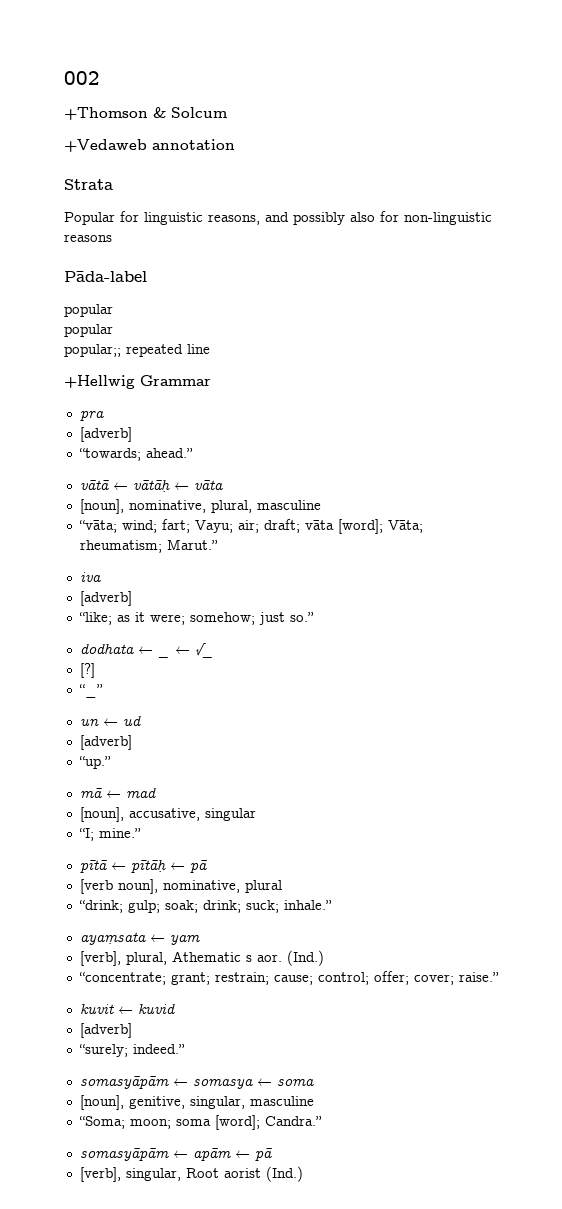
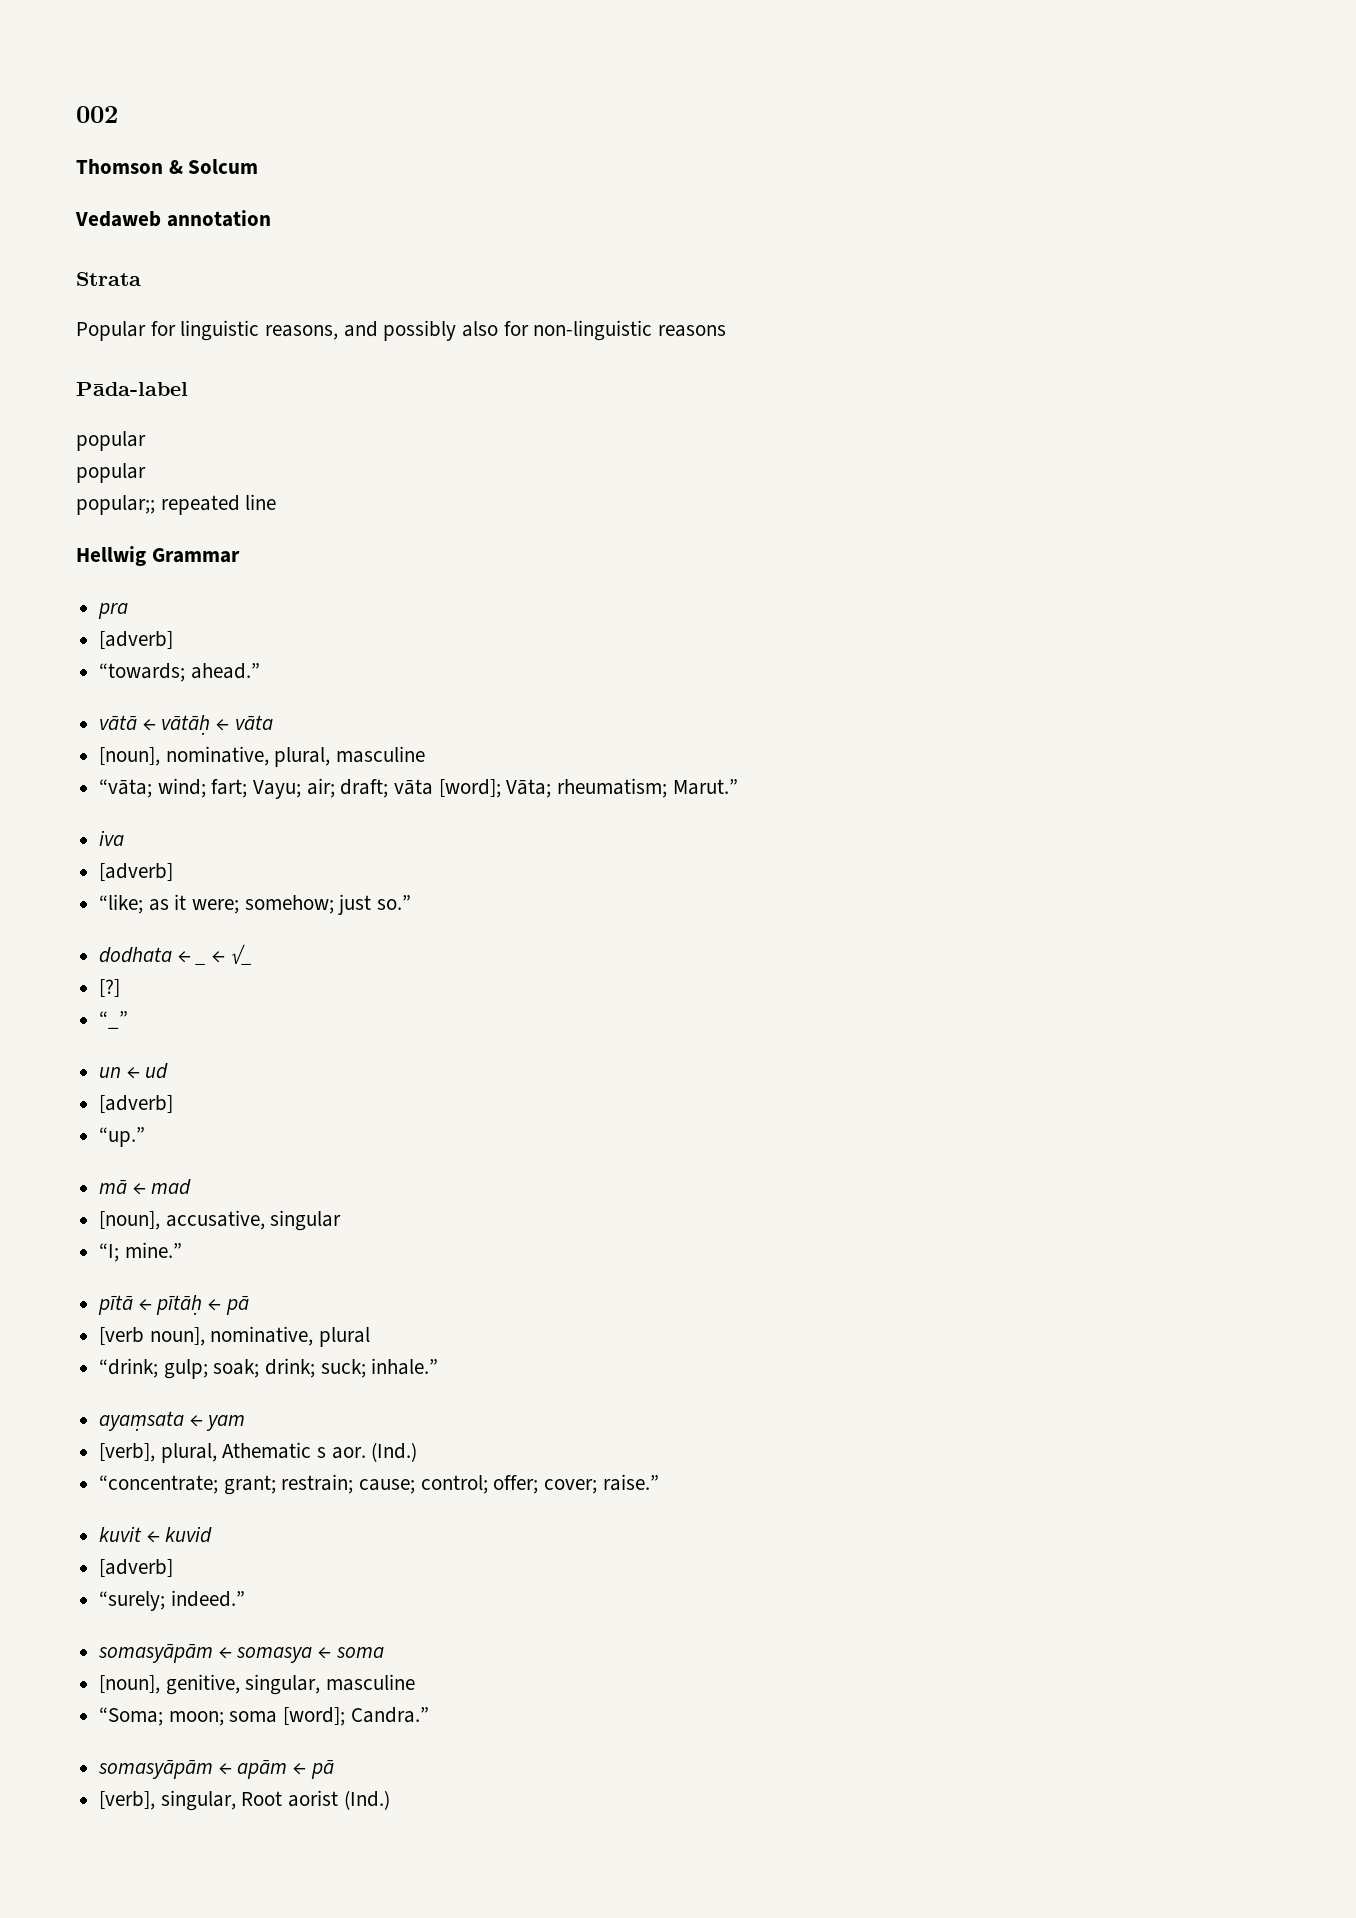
- +Thomson & Solcum
+ Thomson & Solcum
- +Vedaweb annotation
+ Vedaweb annotation
- +Hellwig Grammar
+ Hellwig Grammar

